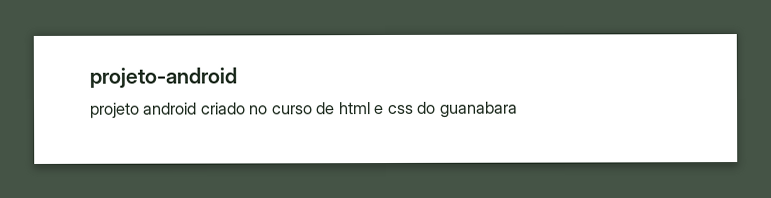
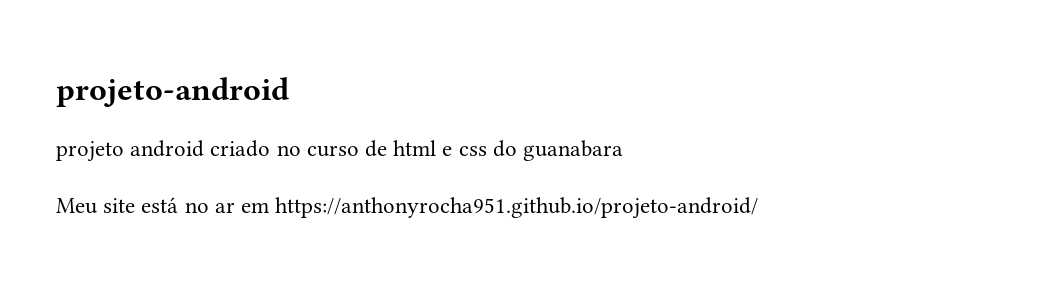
+ Meu site está no ar em https://anthonyrocha951.github.io/projeto-android/

